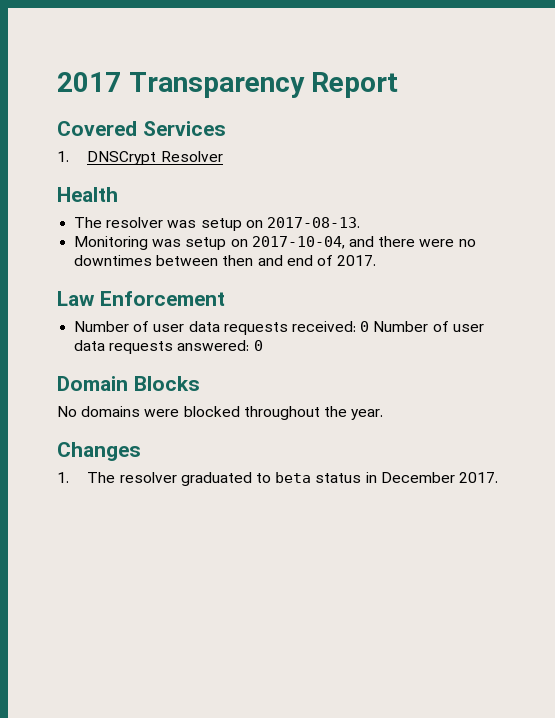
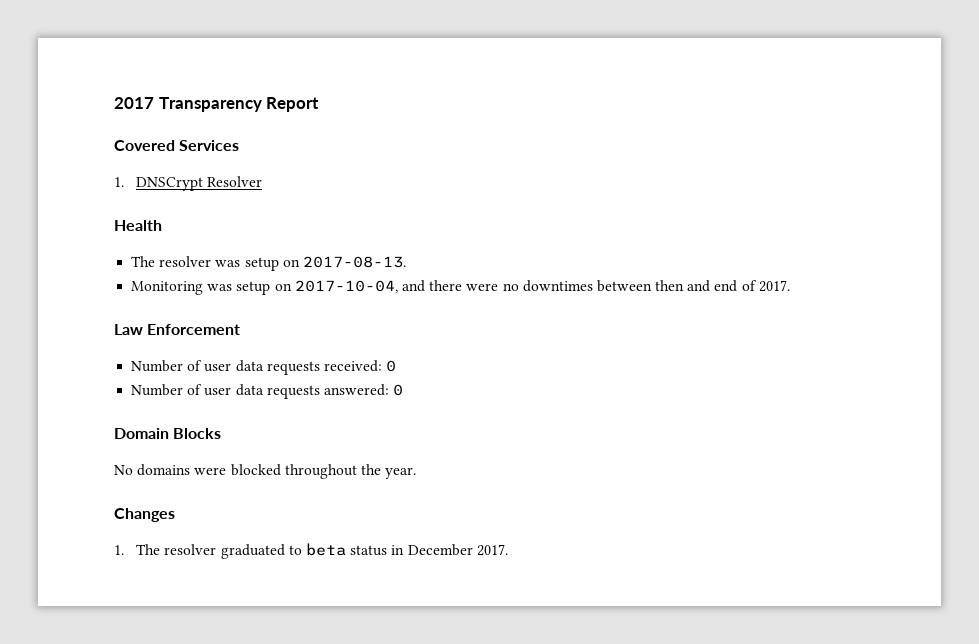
- Number of user data requests received: 0 Number of user data requests answered: 0
+ Number of user data requests received: 0
+ Number of user data requests answered: 0

